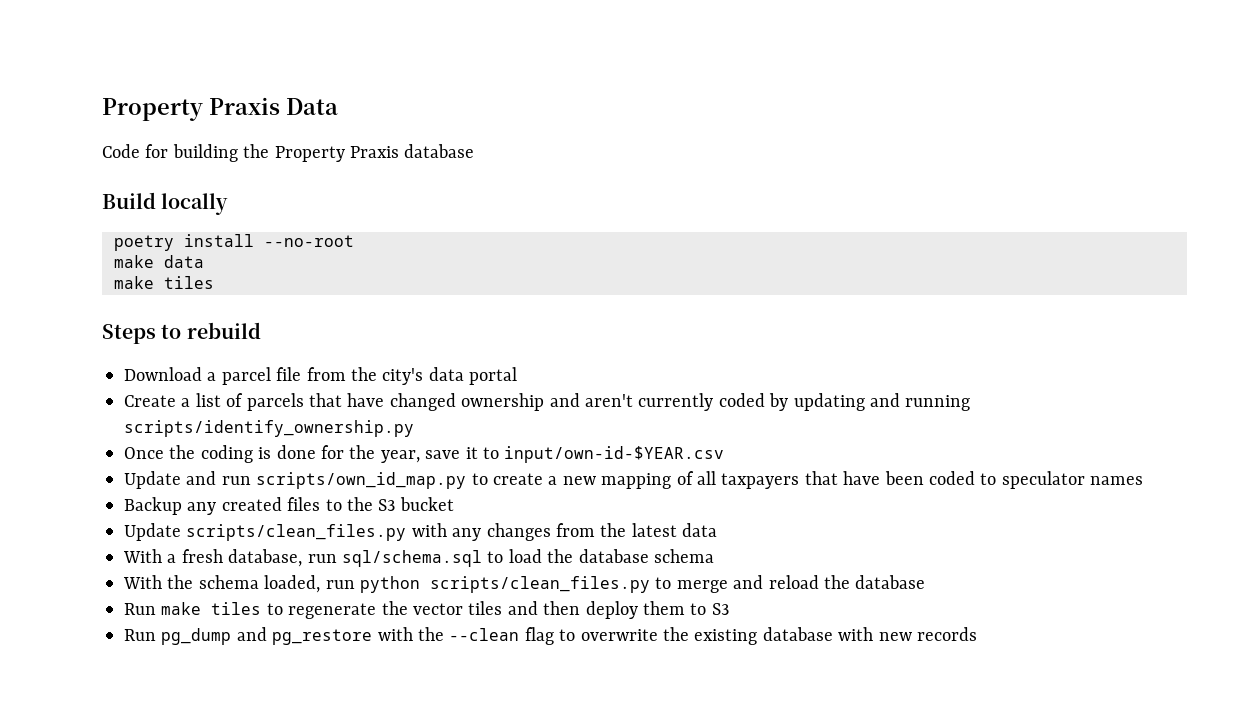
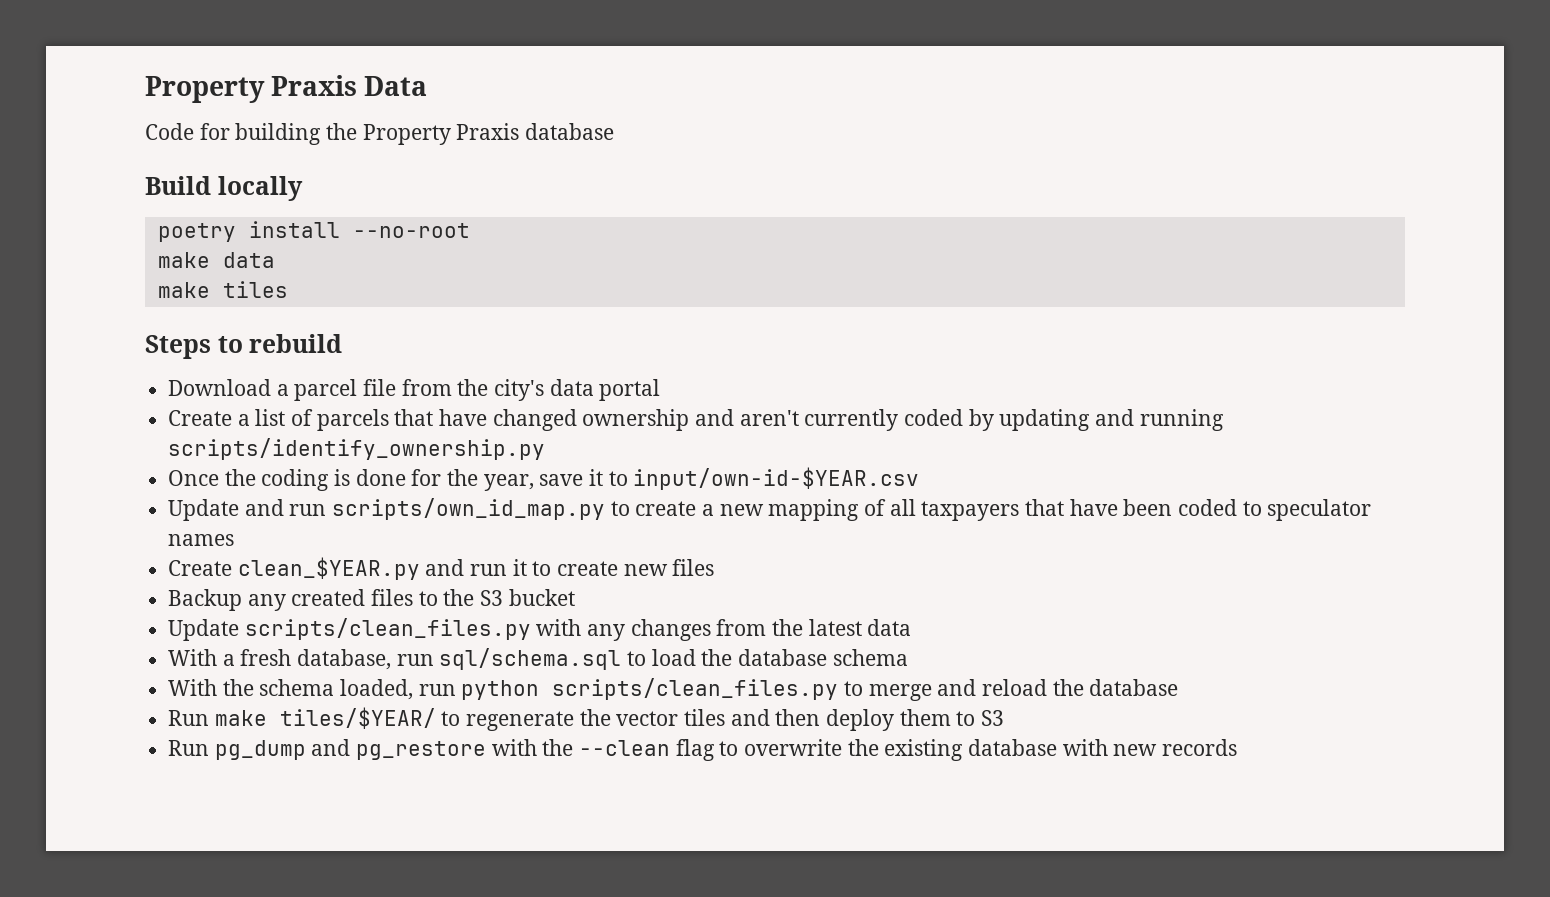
+ Create clean_$YEAR.py and run it to create new files
- Run make tiles to regenerate the vector tiles and then deploy them to S3
+ Run make tiles/$YEAR/ to regenerate the vector tiles and then deploy them to S3

